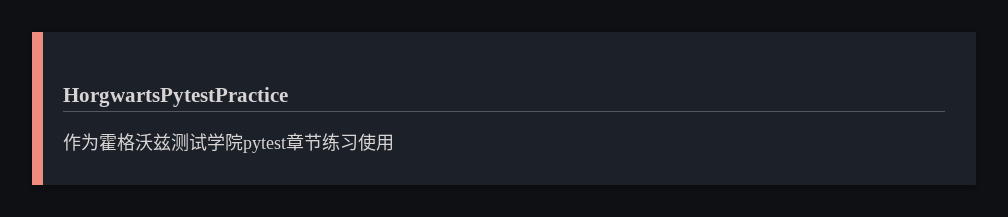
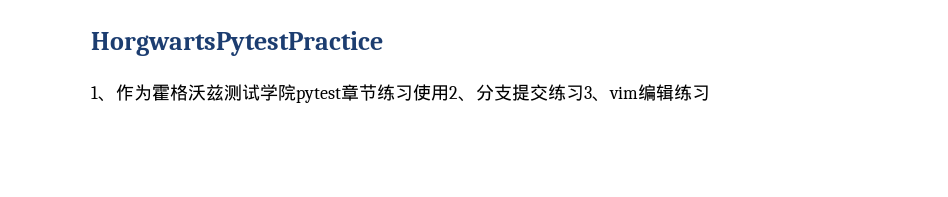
- 作为霍格沃兹测试学院pytest章节练习使用
+ 1、作为霍格沃兹测试学院pytest章节练习使用2、分支提交练习3、vim编辑练习

